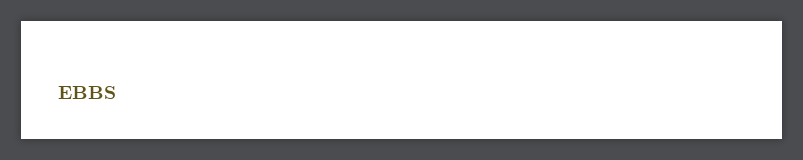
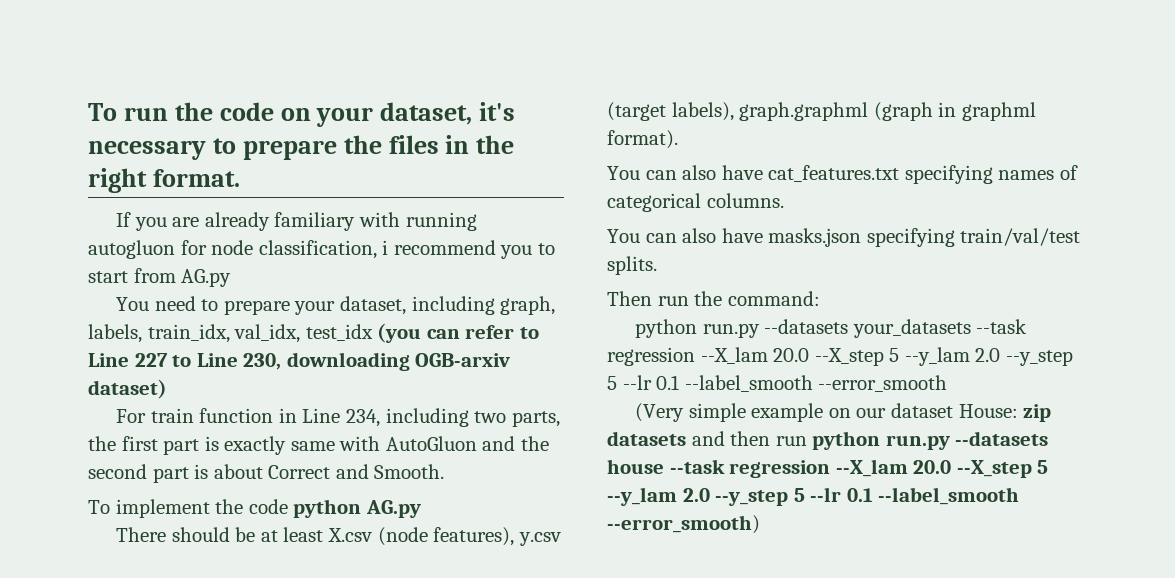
- EBBS
+ To run the code on your dataset, it's necessary to prepare the files in the right format.
+ If you are already familiary with running autogluon for node classification, i recommend you to start from AG.py
+ You need to prepare your dataset, including graph, labels, train_idx, val_idx, test_idx (you can refer to Line 227 to Line 230, downloading OGB-arxiv dataset)
+ For train function in Line 234, including two parts, the first part is exactly same with AutoGluon and the second part is about Correct and Smooth.
+ To implement the code python AG.py
+ There should be at least X.csv (node features), y.csv (target labels), graph.graphml (graph in graphml format).
+ You can also have cat_features.txt specifying names of categorical columns.
+ You can also have masks.json specifying train/val/test splits.
+ Then run the command:
+ python run.py --datasets your_datasets --task regression --X_lam 20.0 --X_step 5 --y_lam 2.0 --y_step 5 --lr 0.1 --label_smooth --error_smooth
+ (Very simple example on our dataset House: zip datasets and then run python run.py --datasets house --task regression --X_lam 20.0 --X_step 5 --y_lam 2.0 --y_step 5 --lr 0.1 --label_smooth --error_smooth)

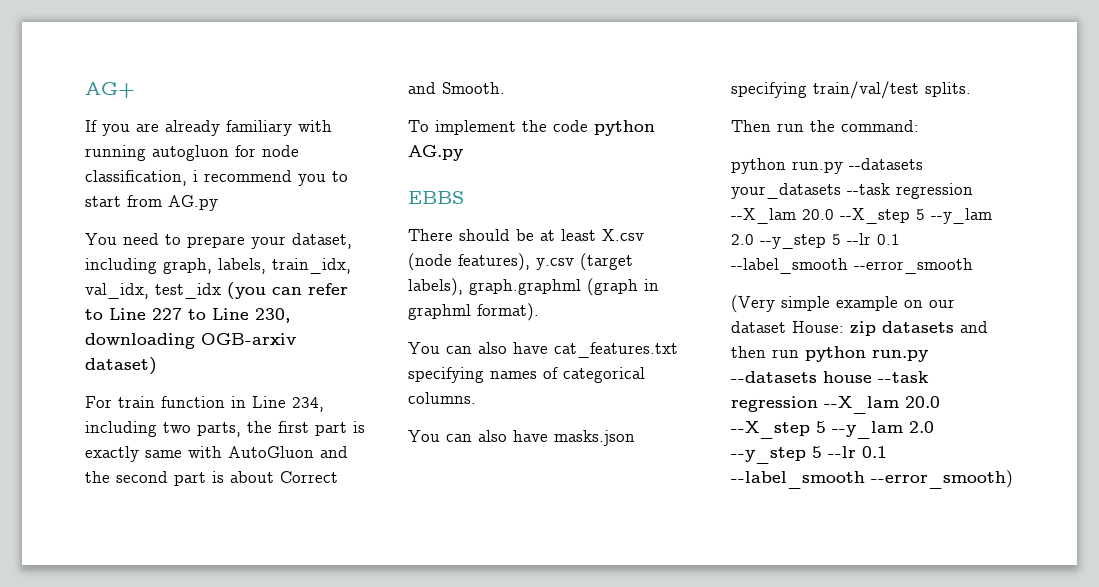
- To run the code on your dataset, it's necessary to prepare the files in the right format.
+ AG+
+ EBBS

